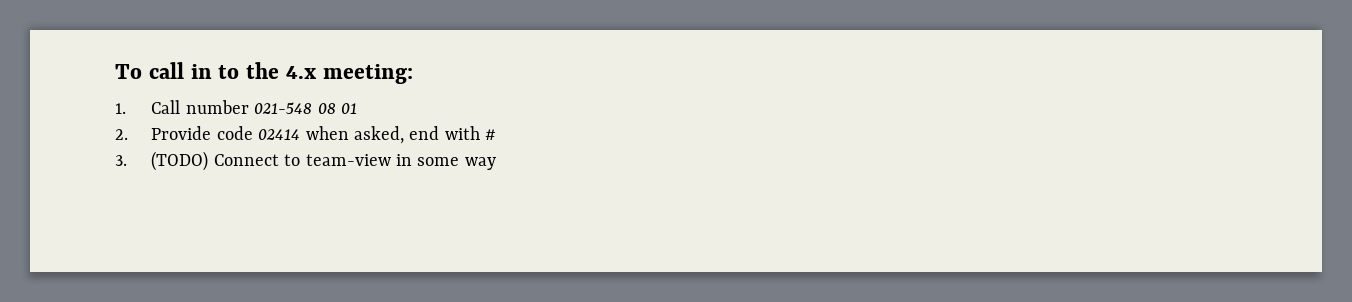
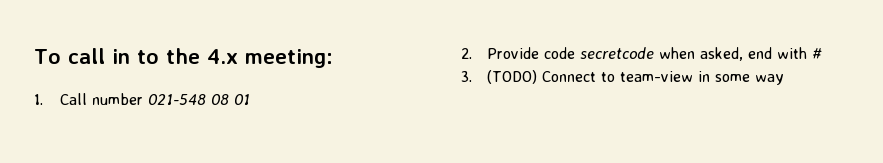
- 2. Provide code 02414 when asked, end with #
+ 2. Provide code secretcode when asked, end with #

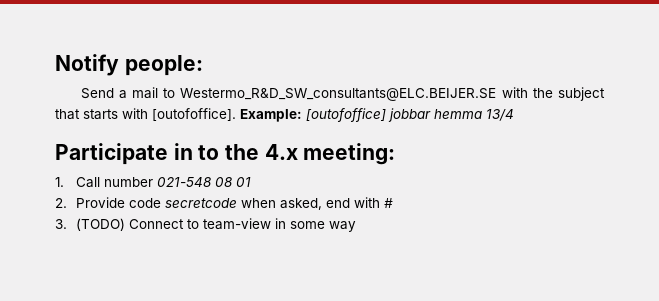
- To call in to the 4.x meeting:
+ Notify people:
+ Send a mail to Westermo_R&D_SW_consultants@ELC.BEIJER.SE with the subject that starts with [outofoffice]. Example: [outofoffice] jobbar hemma 13/4
+ Participate in to the 4.x meeting:

